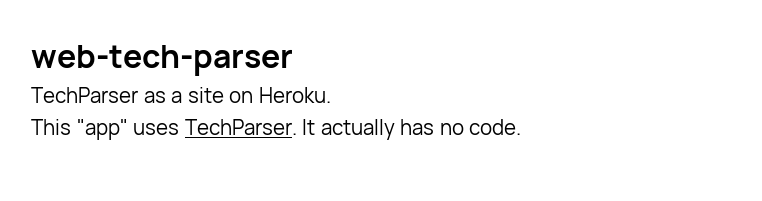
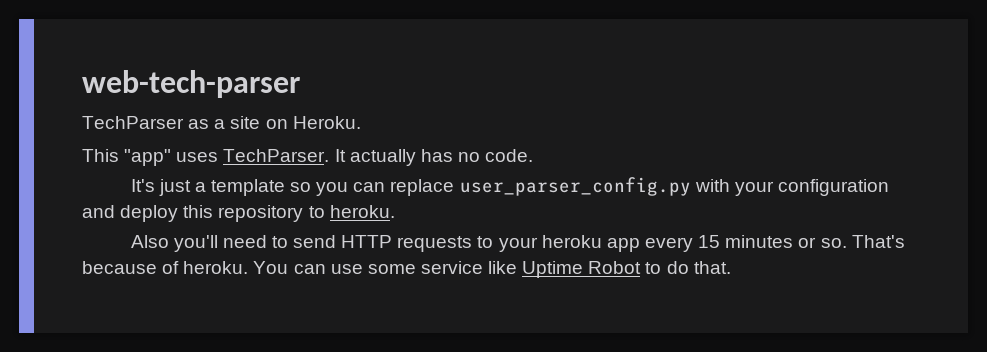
+ It's just a template so you can replace user_parser_config.py with your configuration and deploy this repository to heroku.
+ Also you'll need to send HTTP requests to your heroku app every 15 minutes or so. That's because of heroku. You can use some service like Uptime Robot to do that.

